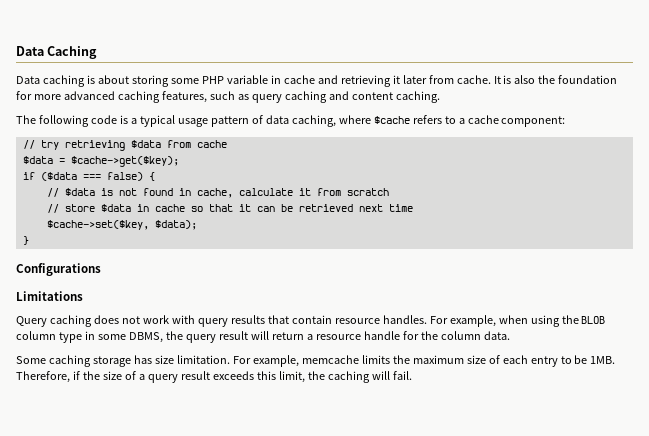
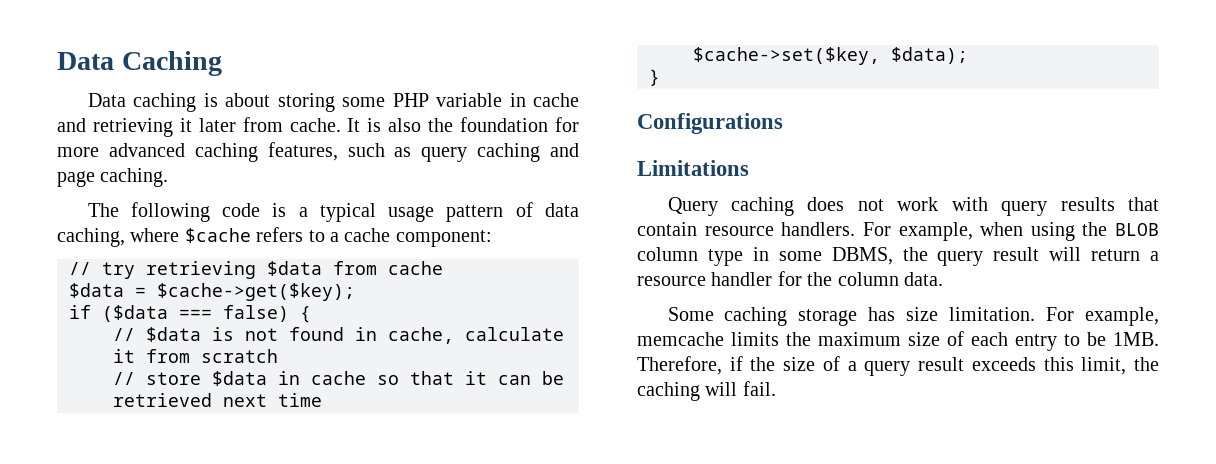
- It is also the foundation for more advanced caching features, such as query caching and content caching.
+ It is also the foundation for more advanced caching features, such as query caching and page caching.
- Query caching does not work with query results that contain resource handles.
+ Query caching does not work with query results that contain resource handlers.
- For example, when using the BLOB column type in some DBMS, the query result will return a resource handle for the column data.
+ For example, when using the BLOB column type in some DBMS, the query result will return a resource handler for the column data.

